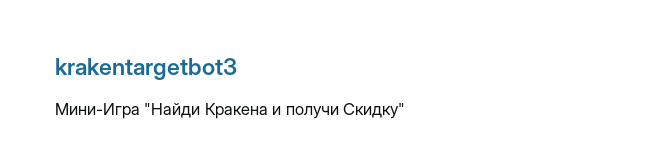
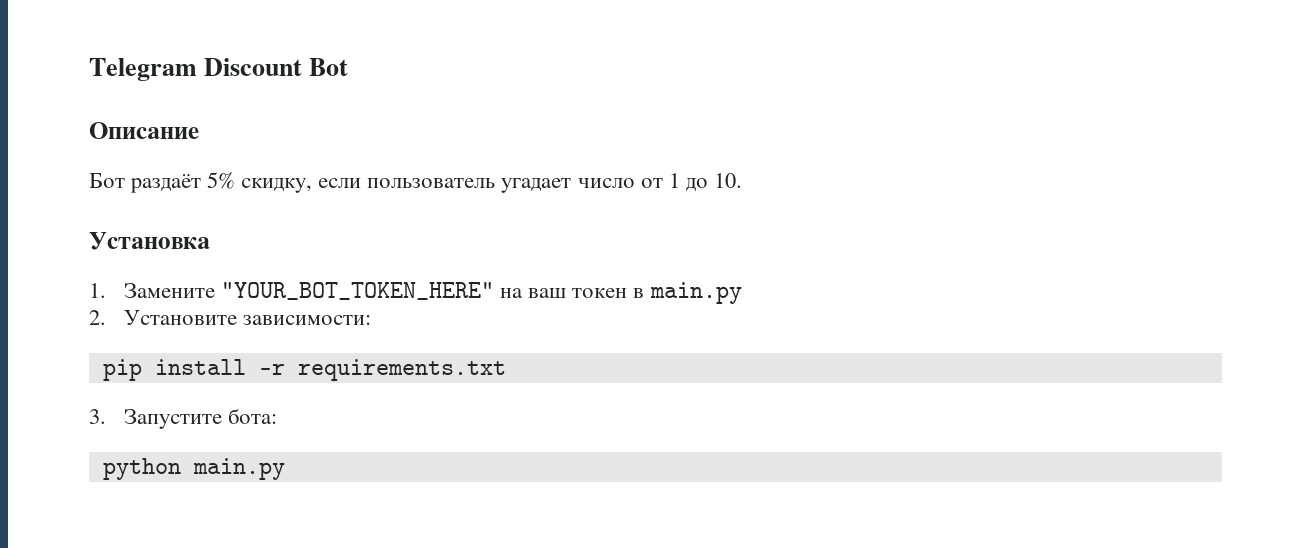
- krakentargetbot3
- Мини-Игра "Найди Кракена и получи Скидку"
+ Telegram Discount Bot
+ Описание
+ Бот раздаёт 5% скидку, если пользователь угадает число от 1 до 10.
+ Установка
+ 1. Замените "YOUR_BOT_TOKEN_HERE" на ваш токен в main.py
+ 2. Установите зависимости:
+ pip install -r requirements.txt
+ 3. Запустите бота:
+ python main.py

